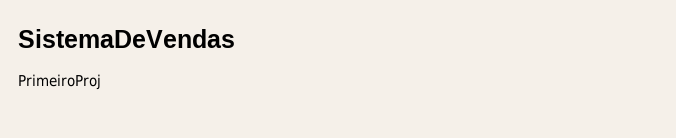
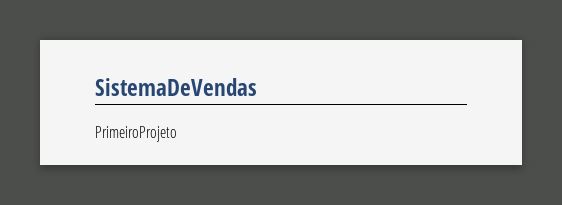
- PrimeiroProj
+ PrimeiroProjeto

